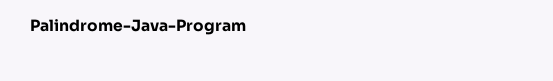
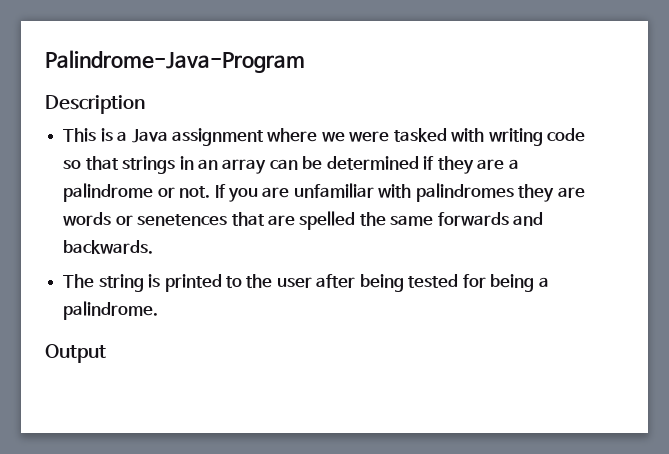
+ Description
+ This is a Java assignment where we were tasked with writing code so that strings in an array can be determined if they are a palindrome or not. If you are unfamiliar with palindromes they are words or senetences that are spelled the same forwards and backwards.
+ The string is printed to the user after being tested for being a palindrome.
+ Output

